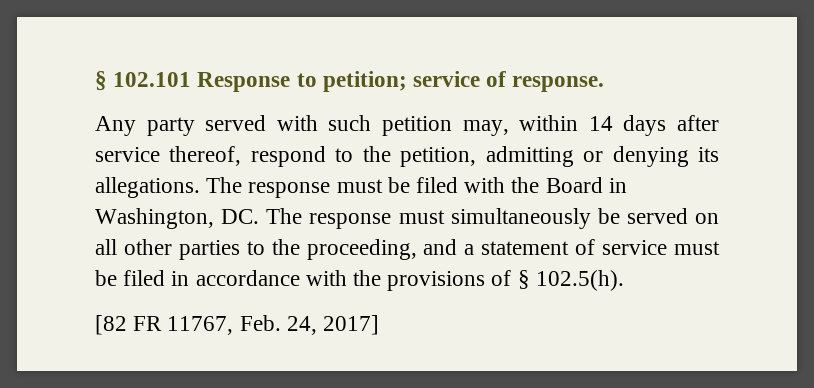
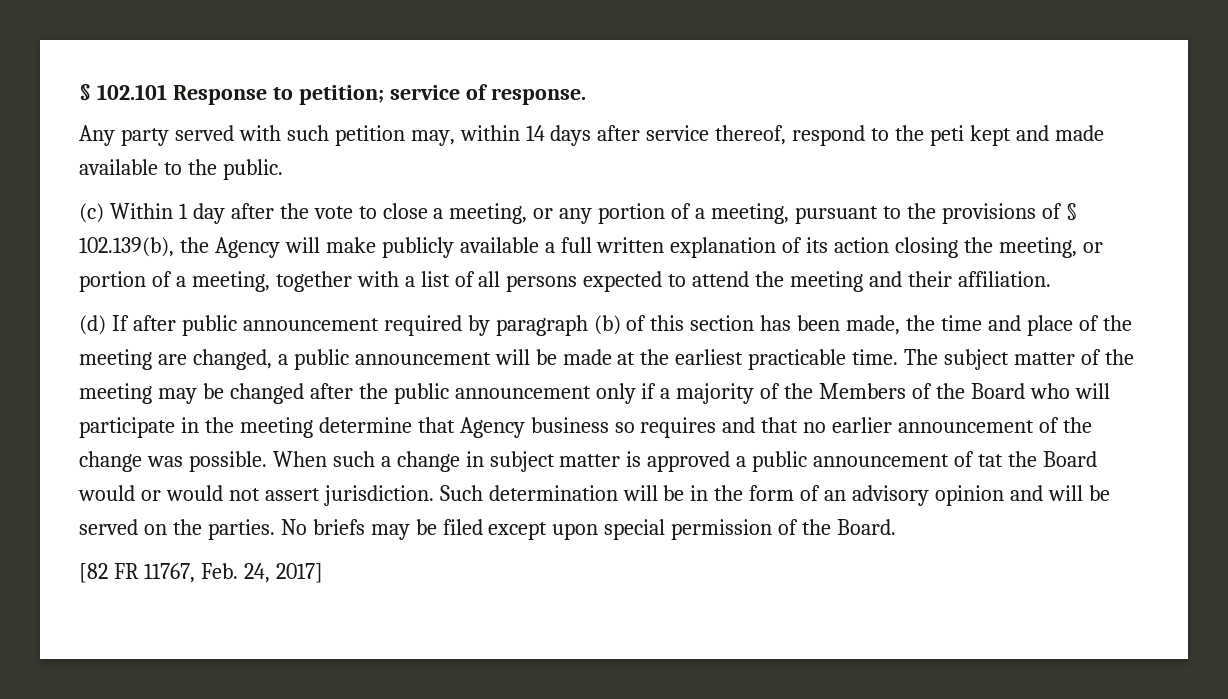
- Any party served with such petition may, within 14 days after service thereof, respond to the petition, admitting or denying its allegations. The response must be filed with the Board in Washington, DC. The response must simultaneously be served on all other parties to the proceeding, and a statement of service must be filed in accordance with the provisions of § 102.5(h).
+ Any party served with such petition may, within 14 days after service thereof, respond to the peti kept and made available to the public.
+ (c) Within 1 day after the vote to close a meeting, or any portion of a meeting, pursuant to the provisions of § 102.139(b), the Agency will make publicly available a full written explanation of its action closing the meeting, or portion of a meeting, together with a list of all persons expected to attend the meeting and their affiliation.
+ (d) If after public announcement required by paragraph (b) of this section has been made, the time and place of the meeting are changed, a public announcement will be made at the earliest practicable time. The subject matter of the meeting may be changed after the public announcement only if a majority of the Members of the Board who will participate in the meeting determine that Agency business so requires and that no earlier announcement of the change was possible. When such a change in subject matter is approved a public announcement of tat the Board would or would not assert jurisdiction. Such determination will be in the form of an advisory opinion and will be served on the parties. No briefs may be filed except upon special permission of the Board.

